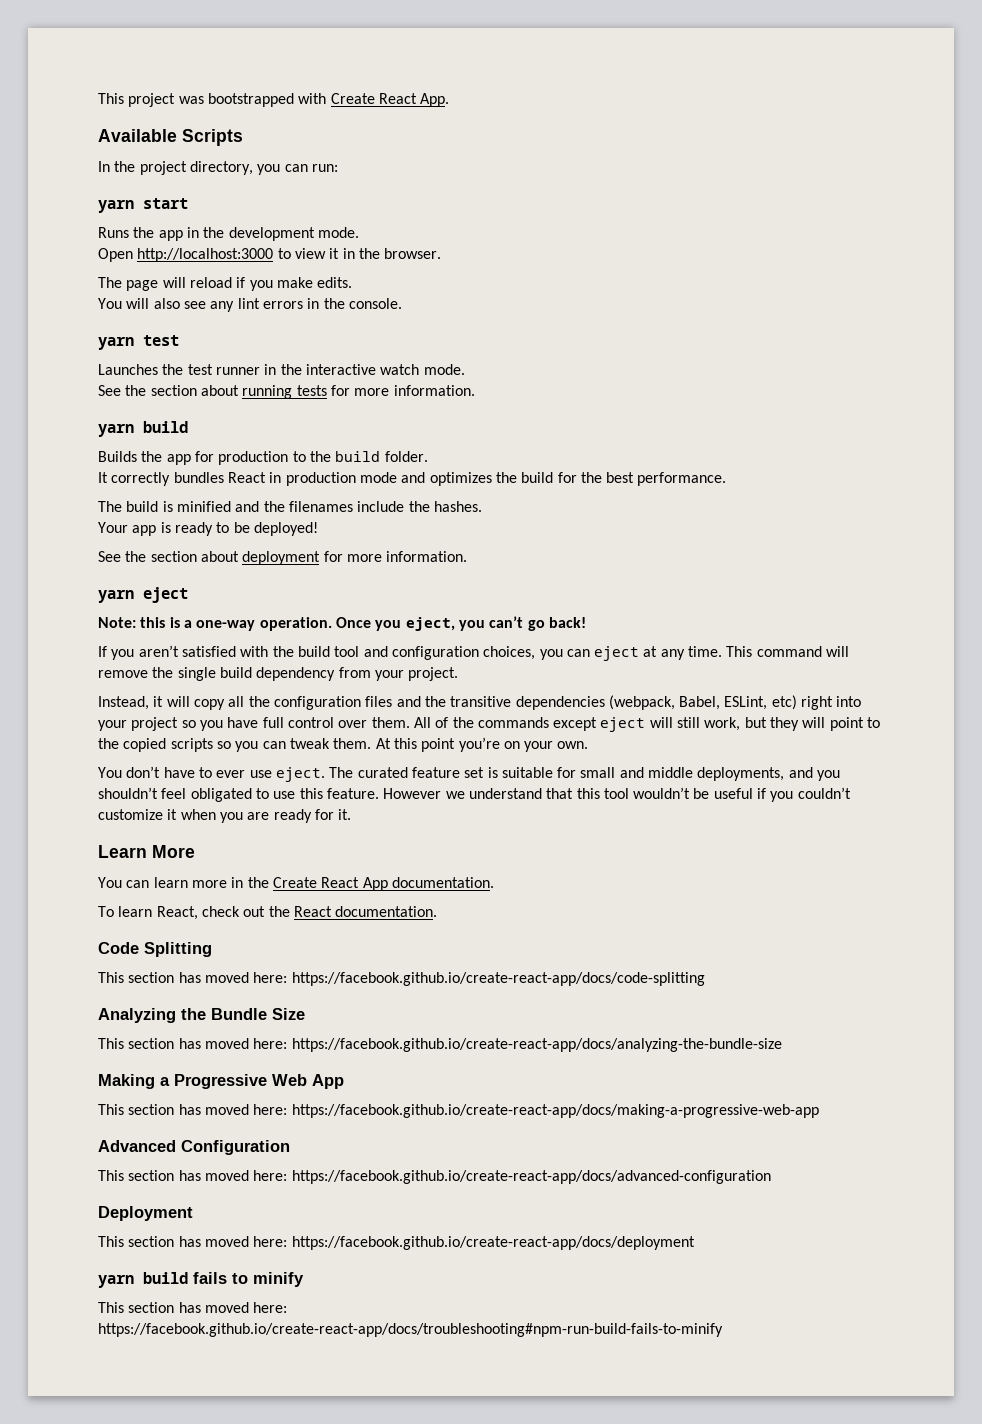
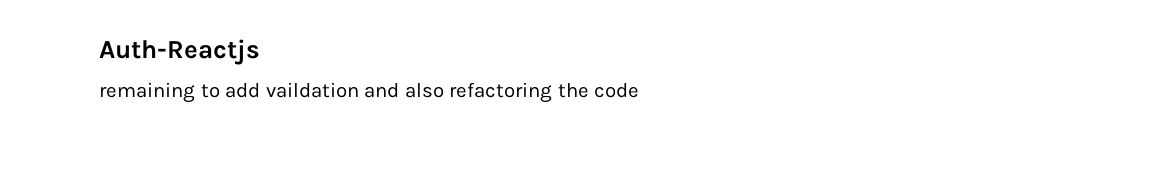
- This project was bootstrapped with Create React App.
- Available Scripts
- In the project directory, you can run:
- yarn start
- Runs the app in the development mode.
- Open http://localhost:3000 to view it in the browser.
- The page will reload if you make edits.
- You will also see any lint errors in the console.
- yarn test
- Launches the test runner in the interactive watch mode.
- See the section about running tests for more information.
- yarn build
- Builds the app for production to the build folder.
- It correctly bundles React in production mode and optimizes the build for the best performance.
- The build is minified and the filenames include the hashes.
- Your app is ready to be deployed!
- See the section about deployment for more information.
- yarn eject
- Note: this is a one-way operation. Once you eject, you can’t go back!
- If you aren’t satisfied with the build tool and configuration choices, you can eject at any time. This command will remove the single build dependency from your project.
- Instead, it will copy all the configuration files and the transitive dependencies (webpack, Babel, ESLint, etc) right into your project so you have full control over them. All of the commands except eject will still work, but they will point to the copied scripts so you can tweak them. At this point you’re on your own.
- You don’t have to ever use eject. The curated feature set is suitable for small and middle deployments, and you shouldn’t feel obligated to use this feature. However we understand that this tool wouldn’t be useful if you couldn’t customize it when you are ready for it.
- Learn More
- You can learn more in the Create React App documentation.
- To learn React, check out the React documentation.
- Code Splitting
- This section has moved here: https://facebook.github.io/create-react-app/docs/code-splitting
- Analyzing the Bundle Size
- This section has moved here: https://facebook.github.io/create-react-app/docs/analyzing-the-bundle-size
- Making a Progressive Web App
- This section has moved here: https://facebook.github.io/create-react-app/docs/making-a-progressive-web-app
- Advanced Configuration
- This section has moved here: https://facebook.github.io/create-react-app/docs/advanced-configuration
- Deployment
- This section has moved here: https://facebook.github.io/create-react-app/docs/deployment
- yarn build fails to minify
- This section has moved here: https://facebook.github.io/create-react-app/docs/troubleshooting#npm-run-build-fails-to-minify
+ Auth-Reactjs
+ remaining to add vaildation and also refactoring the code

